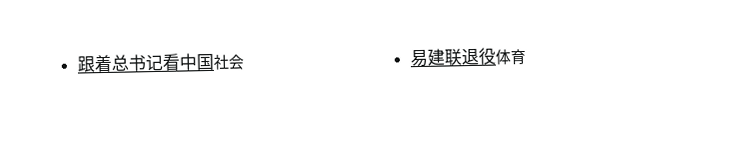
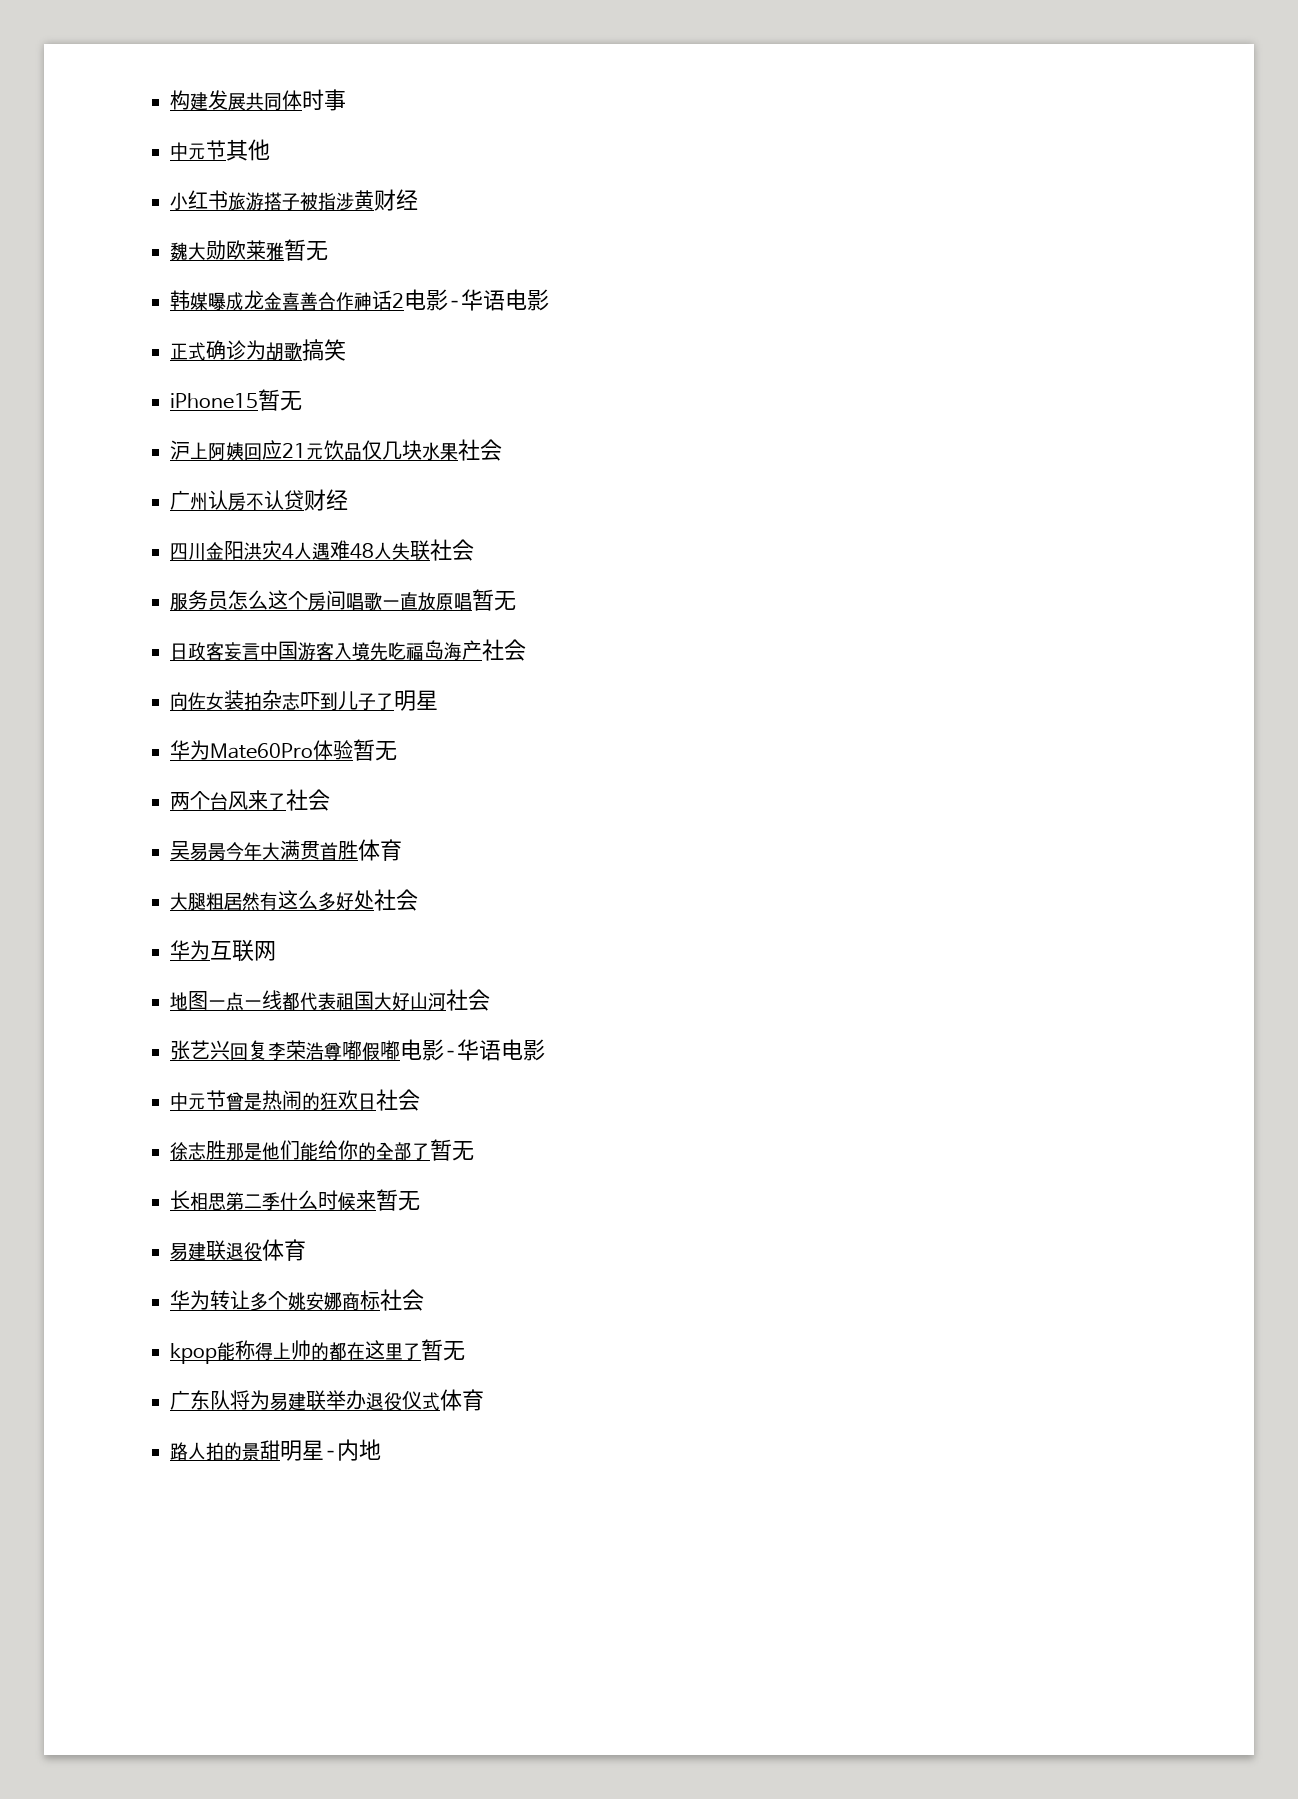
- 跟着总书记看中国社会
+ 构建发展共同体时事
+ 中元节其他
+ 小红书旅游搭子被指涉黄财经
+ 魏大勋欧莱雅暂无
+ 韩媒曝成龙金喜善合作神话2电影-华语电影
+ 正式确诊为胡歌搞笑
+ iPhone15暂无
+ 沪上阿姨回应21元饮品仅几块水果社会
+ 广州认房不认贷财经
+ 四川金阳洪灾4人遇难48人失联社会
+ 服务员怎么这个房间唱歌一直放原唱暂无
+ 日政客妄言中国游客入境先吃福岛海产社会
+ 向佐女装拍杂志吓到儿子了明星
+ 华为Mate60Pro体验暂无
+ 两个台风来了社会
+ 吴易昺今年大满贯首胜体育
+ 大腿粗居然有这么多好处社会
+ 华为互联网
+ 地图一点一线都代表祖国大好山河社会
+ 张艺兴回复李荣浩尊嘟假嘟电影-华语电影
+ 中元节曾是热闹的狂欢日社会
+ 徐志胜那是他们能给你的全部了暂无
+ 长相思第二季什么时候来暂无
  易建联退役体育
+ 华为转让多个姚安娜商标社会
+ kpop能称得上帅的都在这里了暂无
+ 广东队将为易建联举办退役仪式体育
+ 路人拍的景甜明星-内地

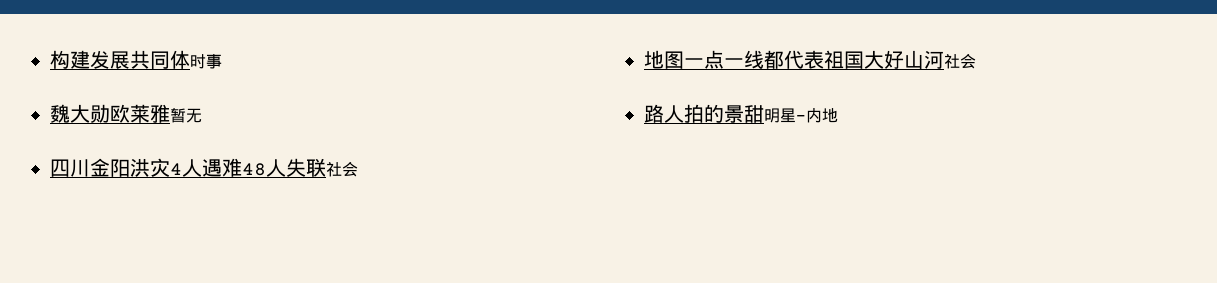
- 中元节其他
- 小红书旅游搭子被指涉黄财经
  魏大勋欧莱雅暂无
- 韩媒曝成龙金喜善合作神话2电影-华语电影
- 正式确诊为胡歌搞笑
- iPhone15暂无
- 沪上阿姨回应21元饮品仅几块水果社会
- 广州认房不认贷财经
- 服务员怎么这个房间唱歌一直放原唱暂无
- 日政客妄言中国游客入境先吃福岛海产社会
- 向佐女装拍杂志吓到儿子了明星
- 华为Mate60Pro体验暂无
- 两个台风来了社会
- 吴易昺今年大满贯首胜体育
- 大腿粗居然有这么多好处社会
- 华为互联网
- 张艺兴回复李荣浩尊嘟假嘟电影-华语电影
- 中元节曾是热闹的狂欢日社会
- 徐志胜那是他们能给你的全部了暂无
- 长相思第二季什么时候来暂无
- 易建联退役体育
- 华为转让多个姚安娜商标社会
- kpop能称得上帅的都在这里了暂无
- 广东队将为易建联举办退役仪式体育

